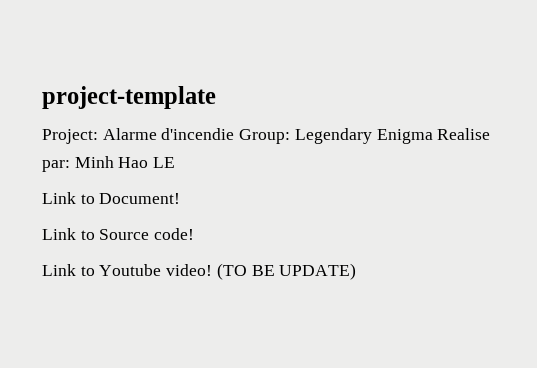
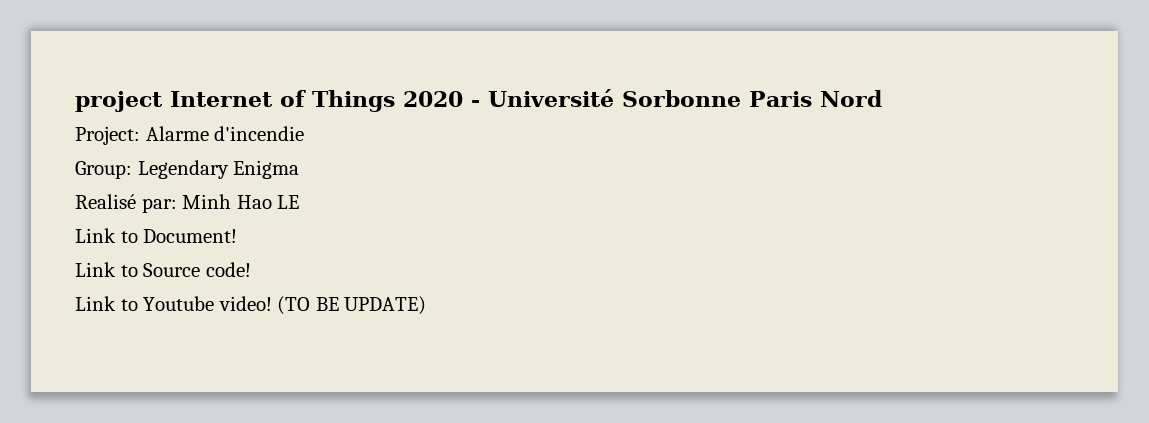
- project-template
+ project Internet of Things 2020 - Université Sorbonne Paris Nord
- Project: Alarme d'incendie Group: Legendary Enigma Realise par: Minh Hao LE
+ Project: Alarme d'incendie
+ Group: Legendary Enigma
+ Realisé par: Minh Hao LE

